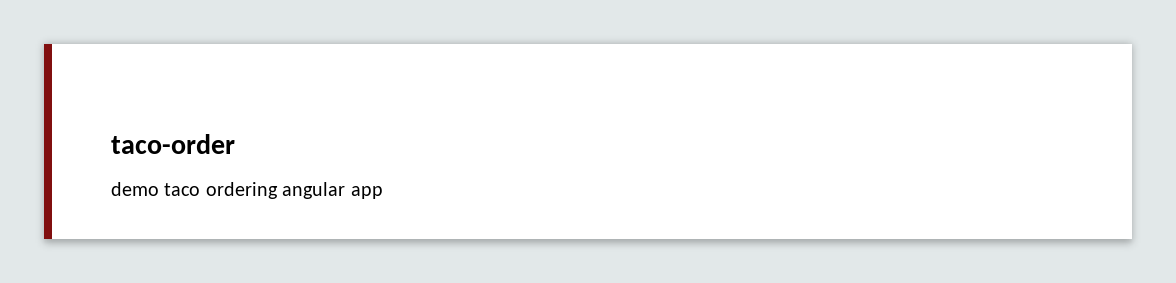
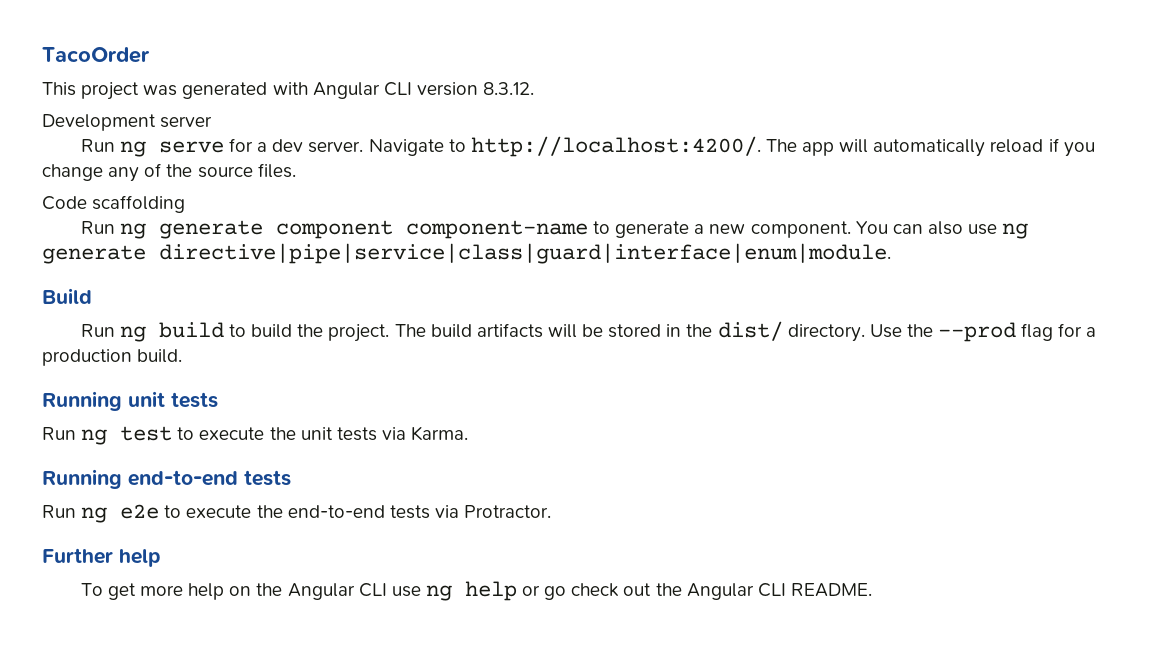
- taco-order
- demo taco ordering angular app
+ TacoOrder
+ This project was generated with Angular CLI version 8.3.12.
+ Development server
+ Run ng serve for a dev server. Navigate to http://localhost:4200/. The app will automatically reload if you change any of the source files.
+ Code scaffolding
+ Run ng generate component component-name to generate a new component. You can also use ng generate directive|pipe|service|class|guard|interface|enum|module.
+ Build
+ Run ng build to build the project. The build artifacts will be stored in the dist/ directory. Use the --prod flag for a production build.
+ Running unit tests
+ Run ng test to execute the unit tests via Karma.
+ Running end-to-end tests
+ Run ng e2e to execute the end-to-end tests via Protractor.
+ Further help
+ To get more help on the Angular CLI use ng help or go check out the Angular CLI README.

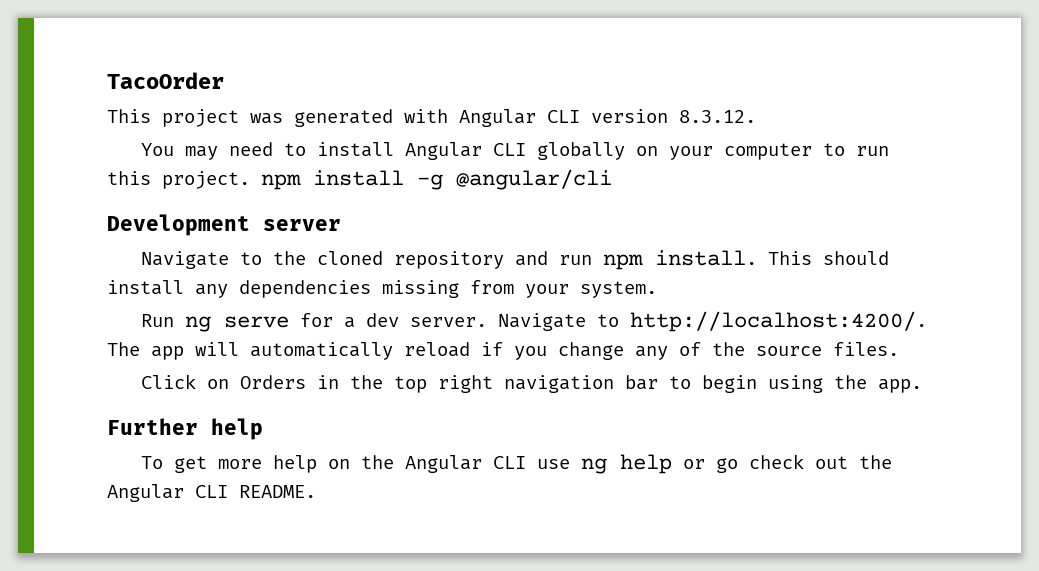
+ You may need to install Angular CLI globally on your computer to run this project. npm install -g @angular/cli
  Development server
+ Navigate to the cloned repository and run npm install. This should install any dependencies missing from your system.
- Code scaffolding
- Run ng generate component component-name to generate a new component. You can also use ng generate directive|pipe|service|class|guard|interface|enum|module.
- Build
- Run ng build to build the project. The build artifacts will be stored in the dist/ directory. Use the --prod flag for a production build.
- Running unit tests
- Run ng test to execute the unit tests via Karma.
- Running end-to-end tests
- Run ng e2e to execute the end-to-end tests via Protractor.
+ Click on Orders in the top right navigation bar to begin using the app.

